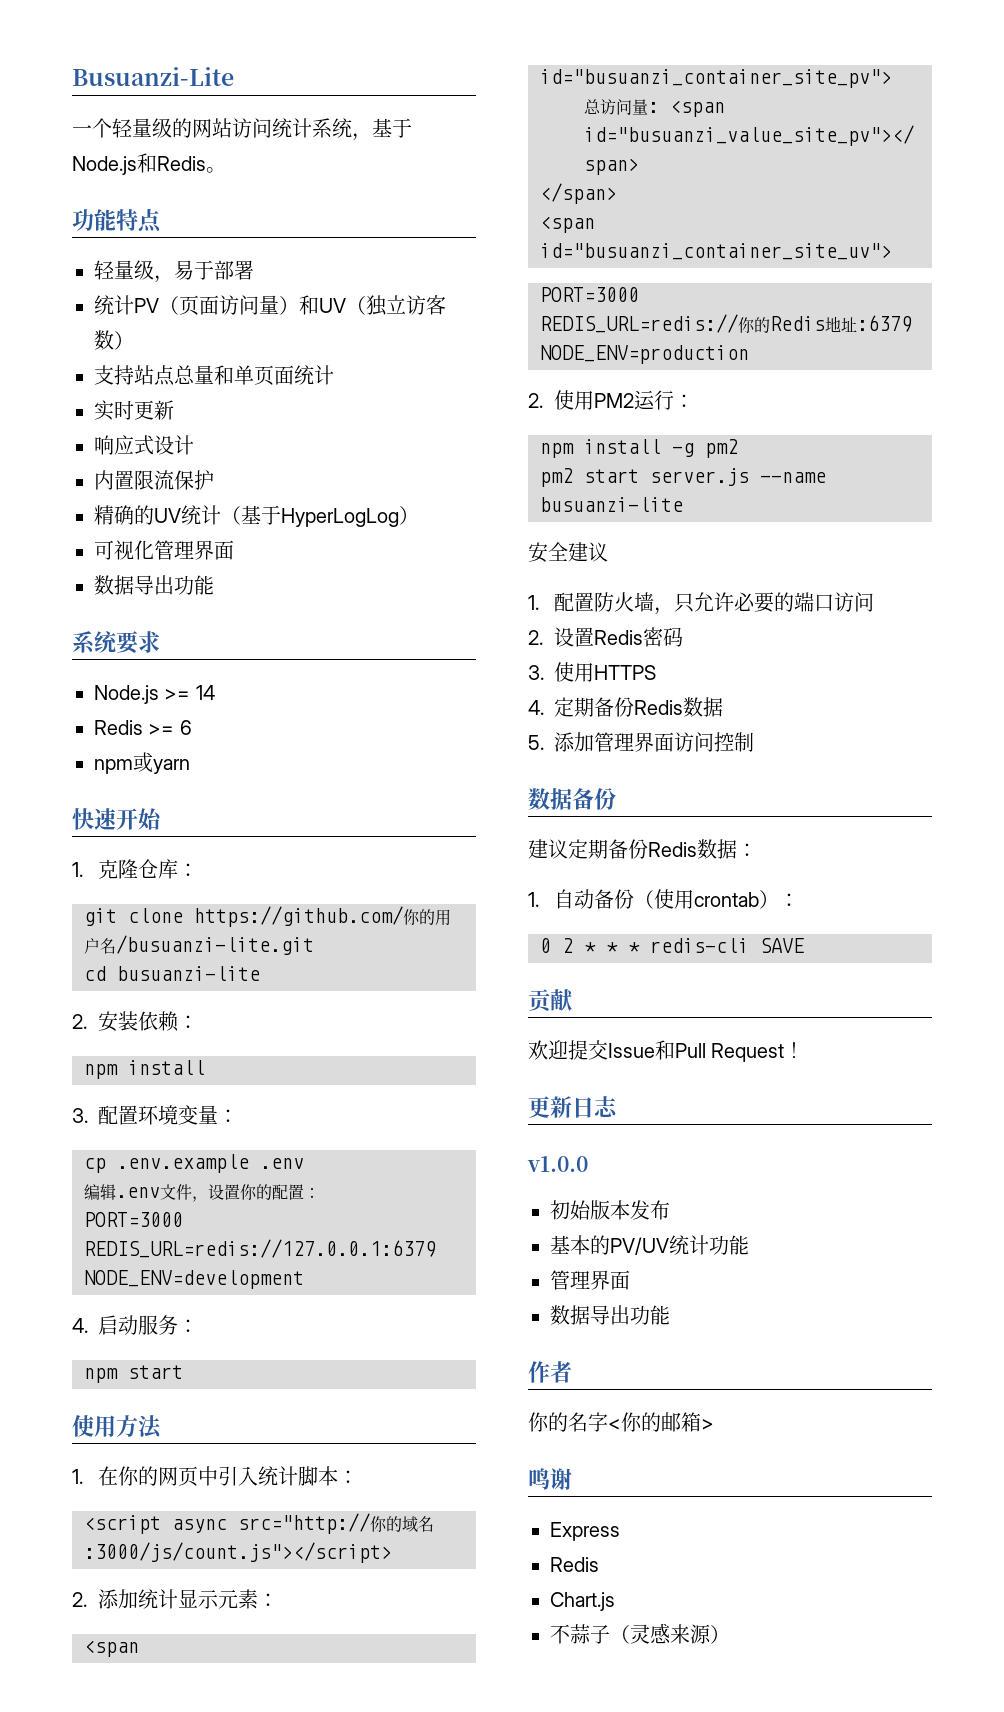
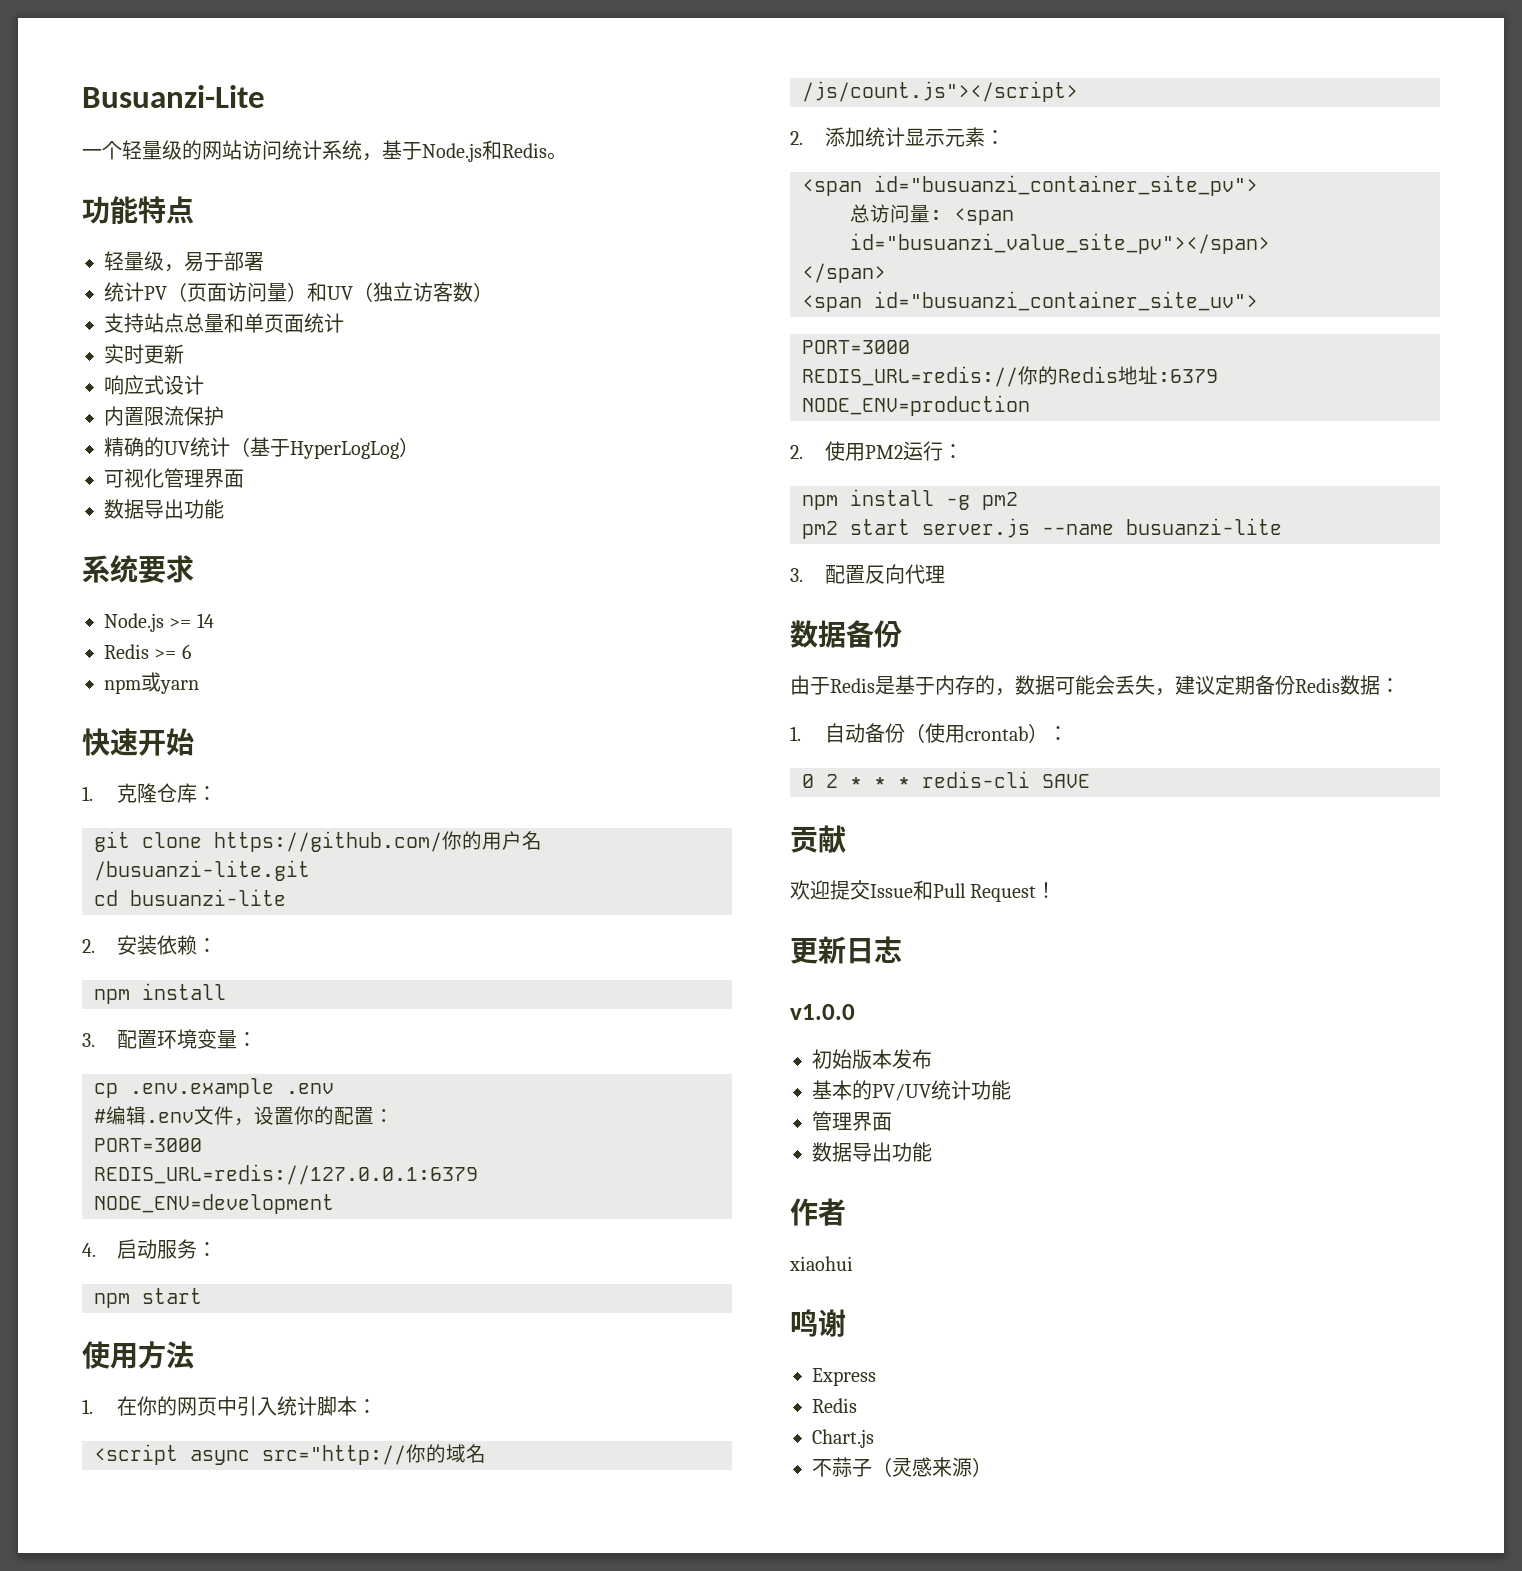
- 编辑.env文件，设置你的配置：
+ #编辑.env文件，设置你的配置：
- <script async src="http://你的域名:3000/js/count.js"></script>
+ <script async src="http://你的域名/js/count.js"></script>
- 安全建议
- 1.配置防火墙，只允许必要的端口访问
- 2.设置Redis密码
- 3.使用HTTPS
- 4.定期备份Redis数据
- 5.添加管理界面访问控制
+ 3.配置反向代理
  数据备份
- 建议定期备份Redis数据：
+ 由于Redis是基于内存的，数据可能会丢失，建议定期备份Redis数据：
- 你的名字<你的邮箱>
+ xiaohui

